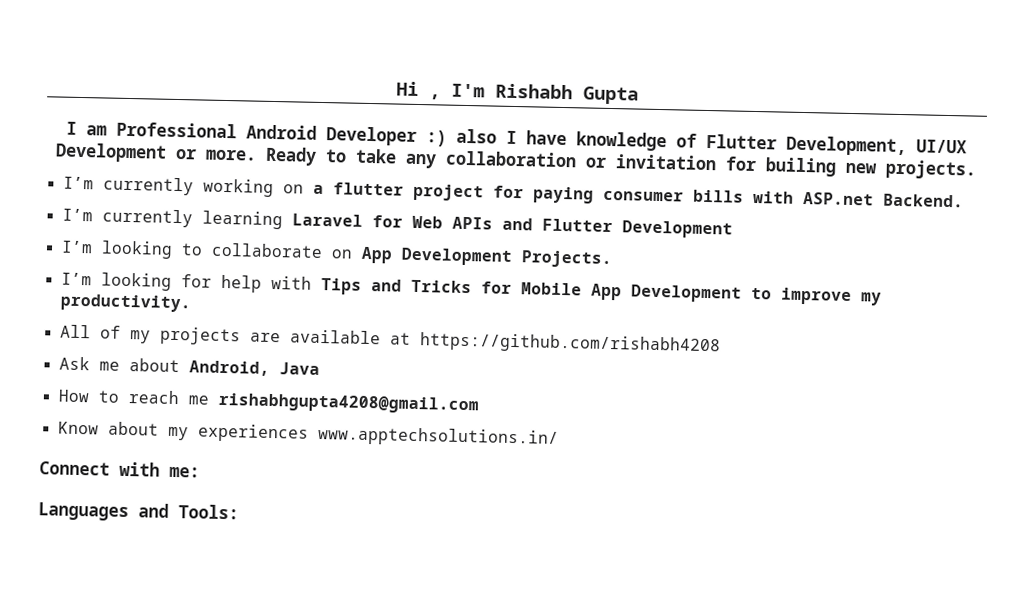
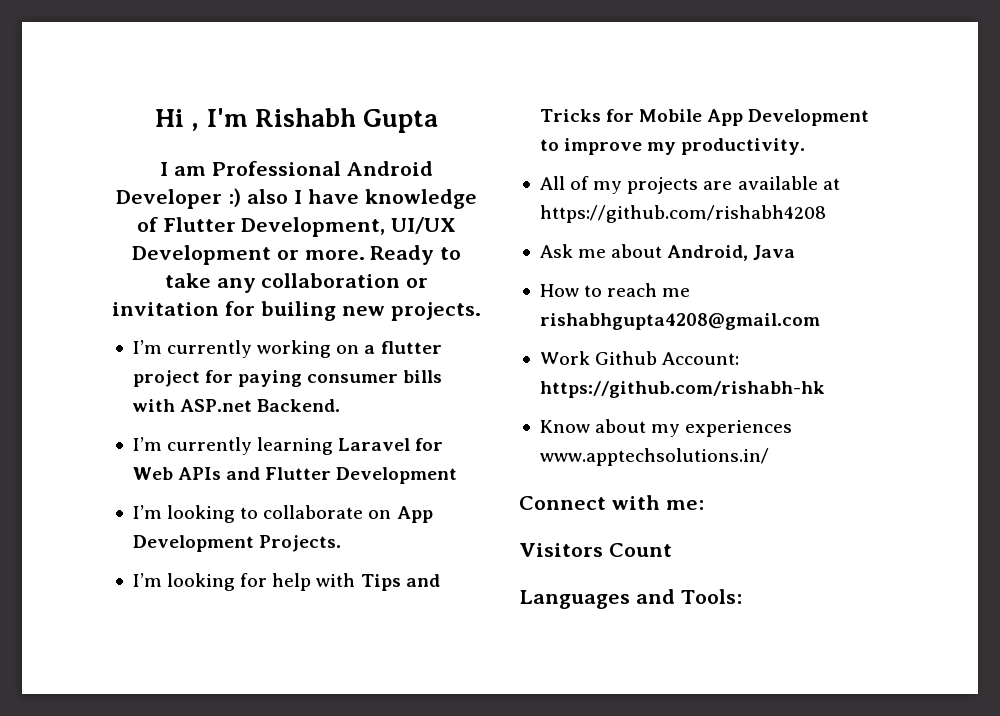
+ Work Github Account: https://github.com/rishabh-hk
+ Visitors Count

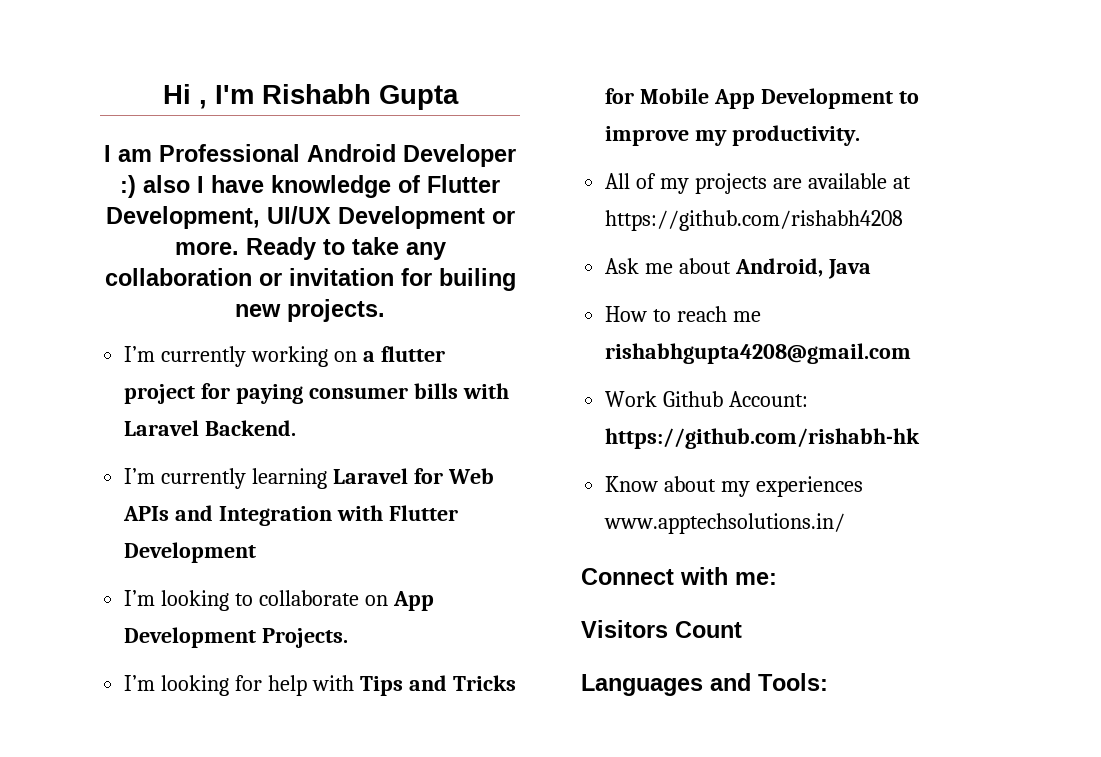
- I’m currently working on a flutter project for paying consumer bills with ASP.net Backend.
+ I’m currently working on a flutter project for paying consumer bills with Laravel Backend.
- I’m currently learning Laravel for Web APIs and Flutter Development
+ I’m currently learning Laravel for Web APIs and Integration with Flutter Development

